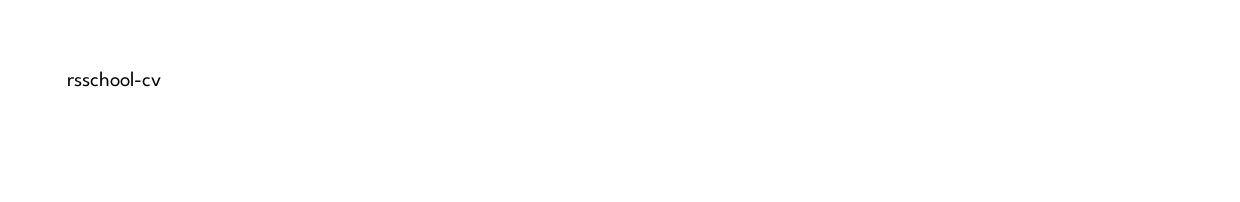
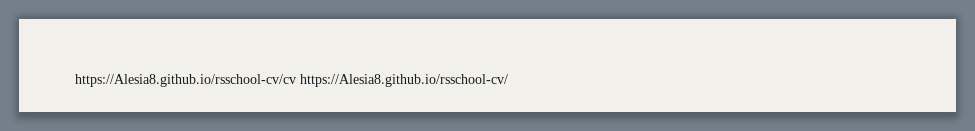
- rsschool-cv
+ https://Alesia8.github.io/rsschool-cv/cv https://Alesia8.github.io/rsschool-cv/

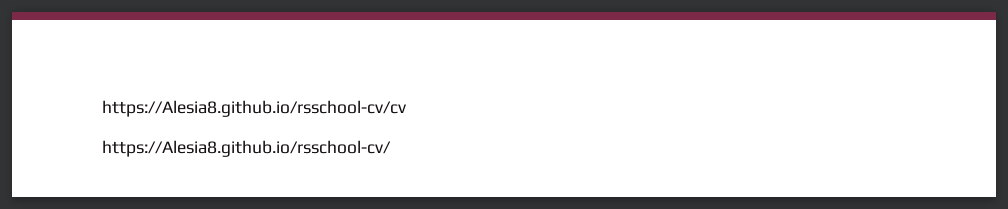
- https://Alesia8.github.io/rsschool-cv/cv https://Alesia8.github.io/rsschool-cv/
+ https://Alesia8.github.io/rsschool-cv/cv
+ https://Alesia8.github.io/rsschool-cv/

